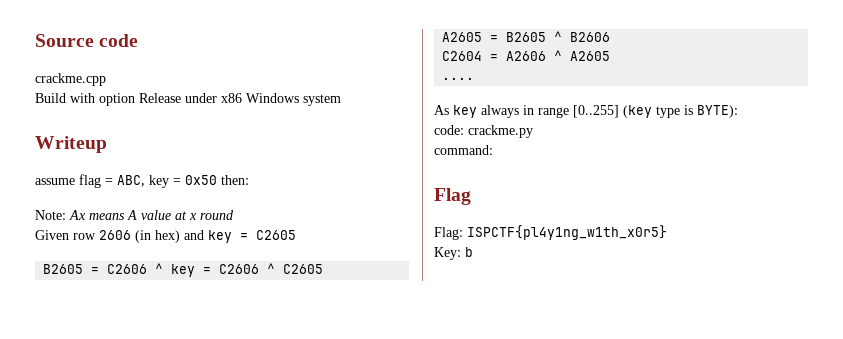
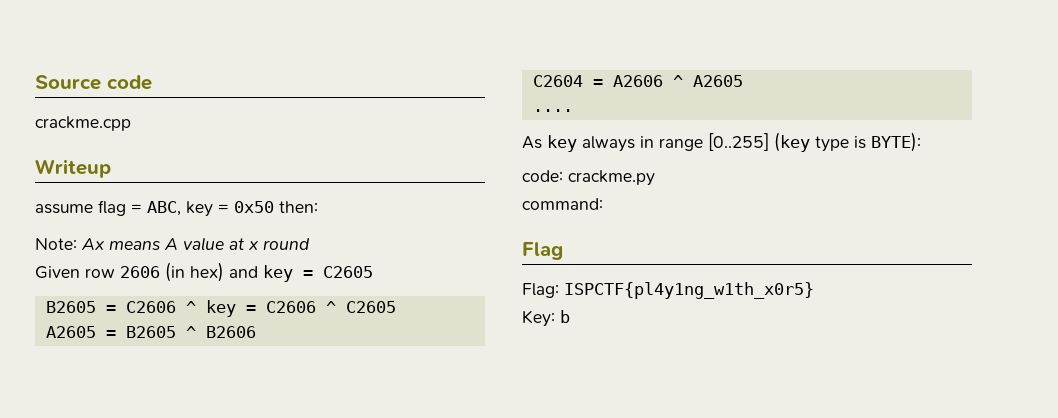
- Build with option Release under x86 Windows system

